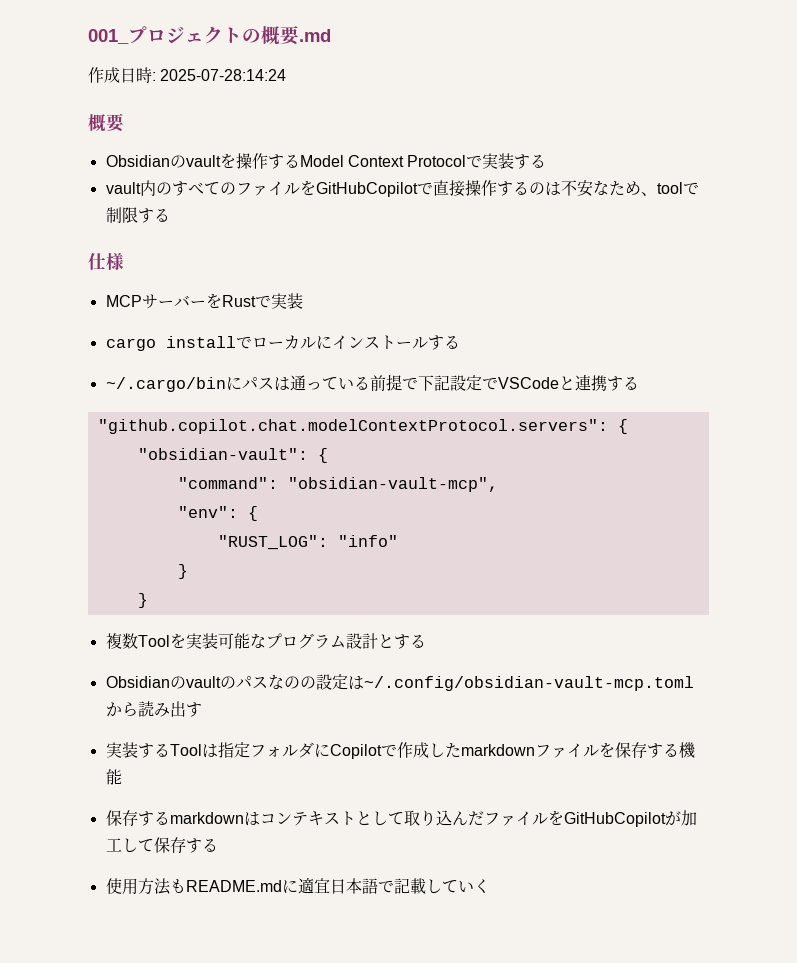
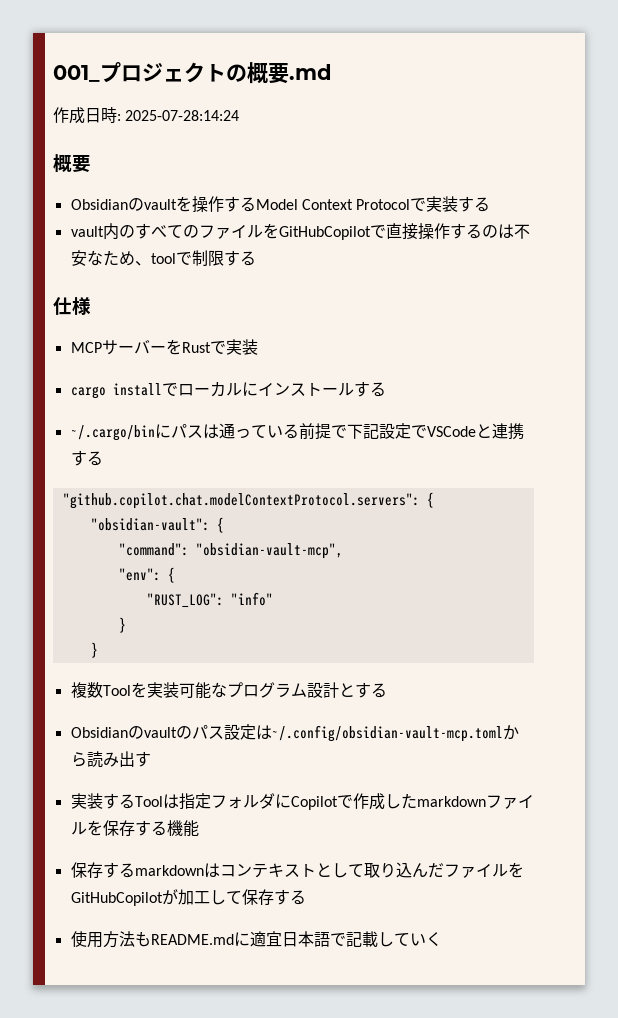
- Obsidianのvaultのパスなのの設定は~/.config/obsidian-vault-mcp.tomlから読み出す
+ Obsidianのvaultのパス設定は~/.config/obsidian-vault-mcp.tomlから読み出す

